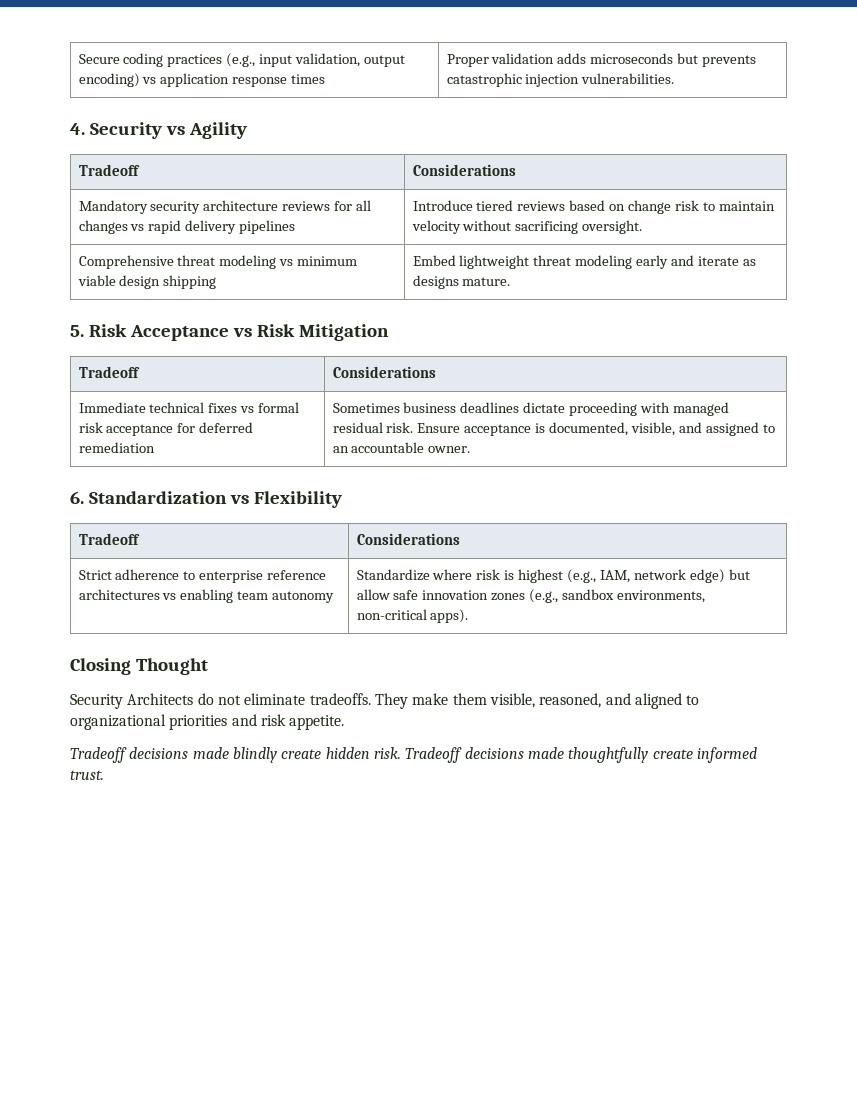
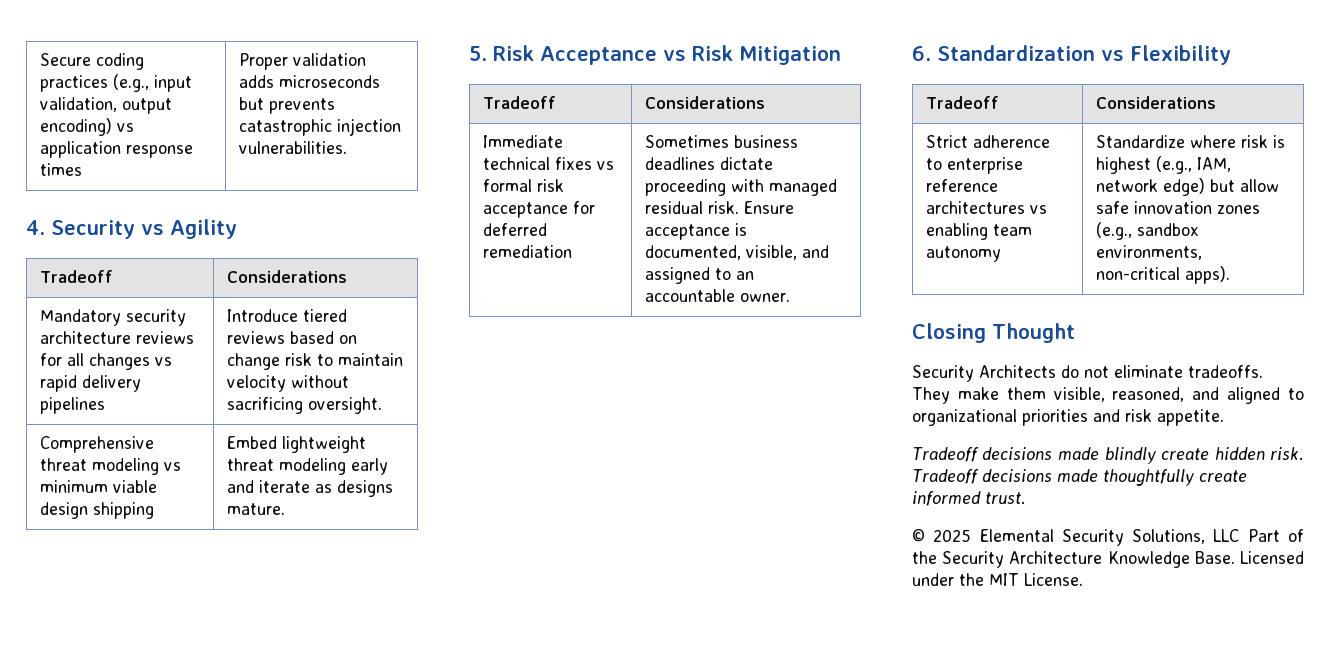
+ © 2025 Elemental Security Solutions, LLC Part of the Security Architecture Knowledge Base. Licensed under the MIT License.

